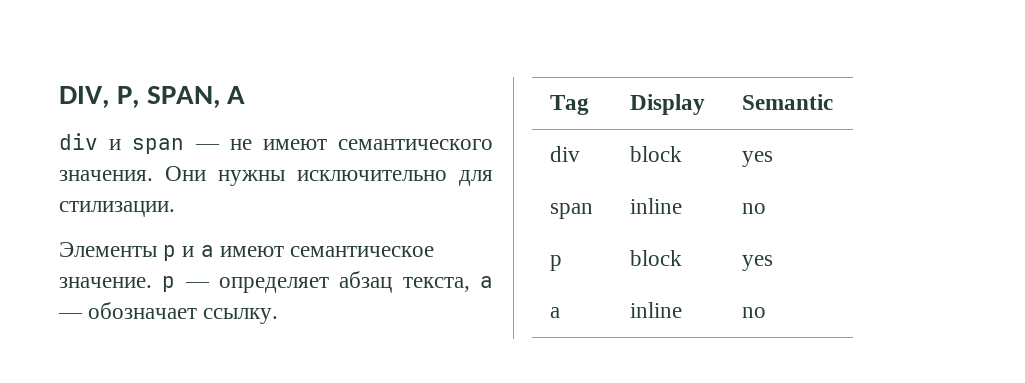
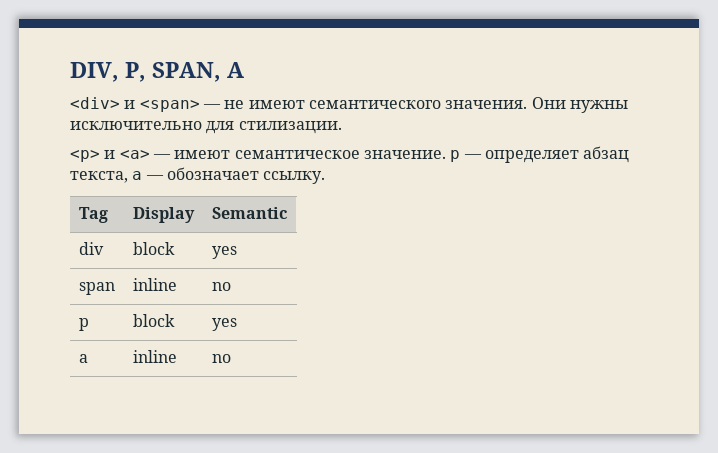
- div и span — не имеют семантического значения.
+ <div> и <span> — не имеют семантического значения.
- Элементы p и a имеют семантическое значение. p — определяет абзац текста, а — обозначает ссылку.
+ <p> и <a> — имеют семантическое значение. p — определяет абзац текста, а — обозначает ссылку.

